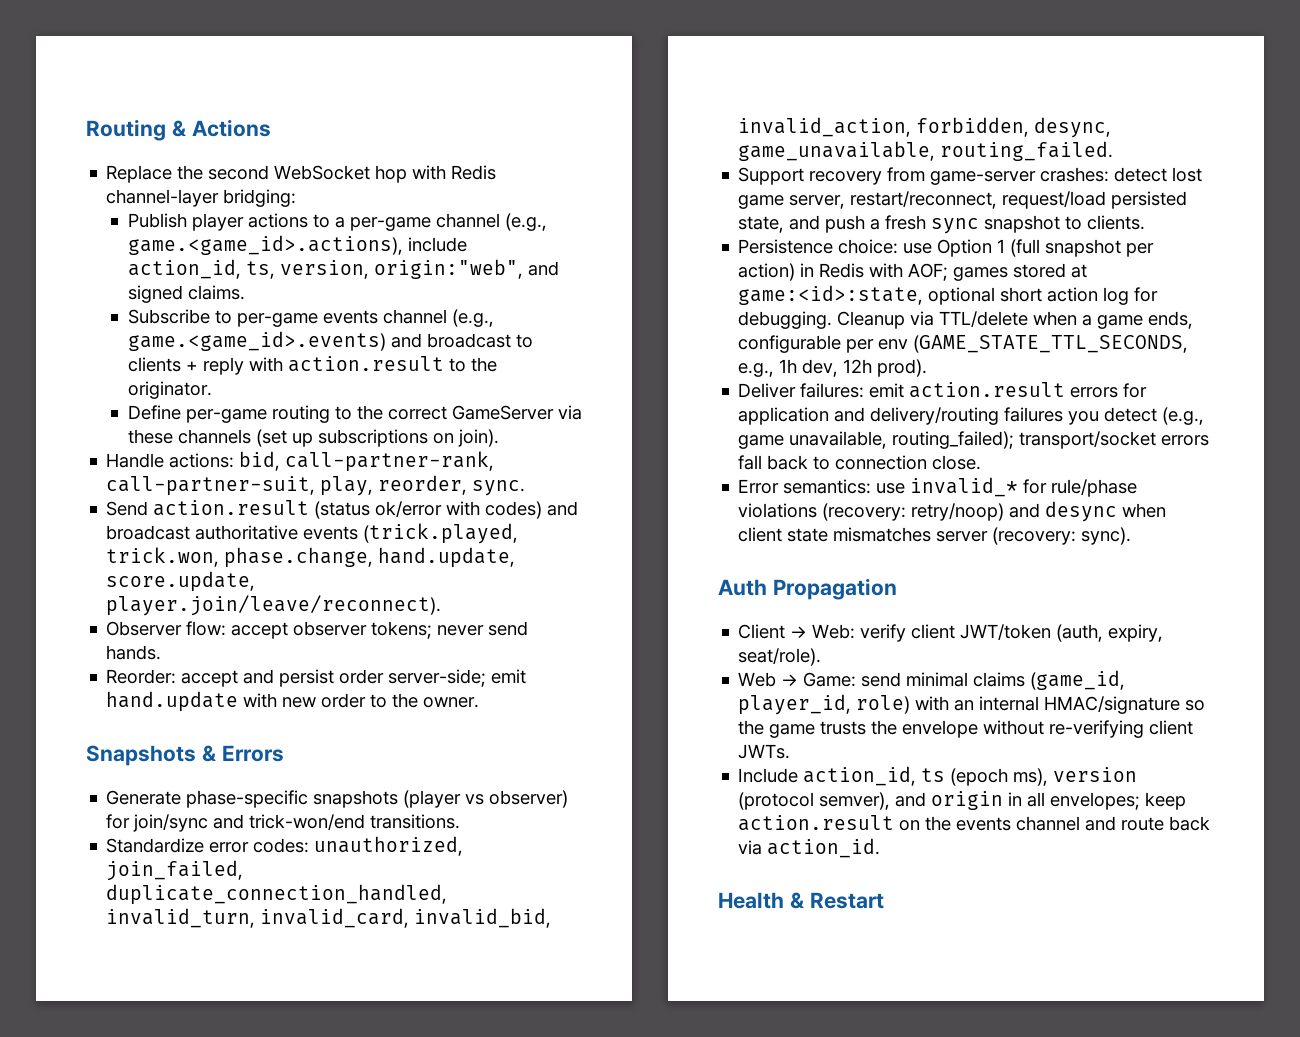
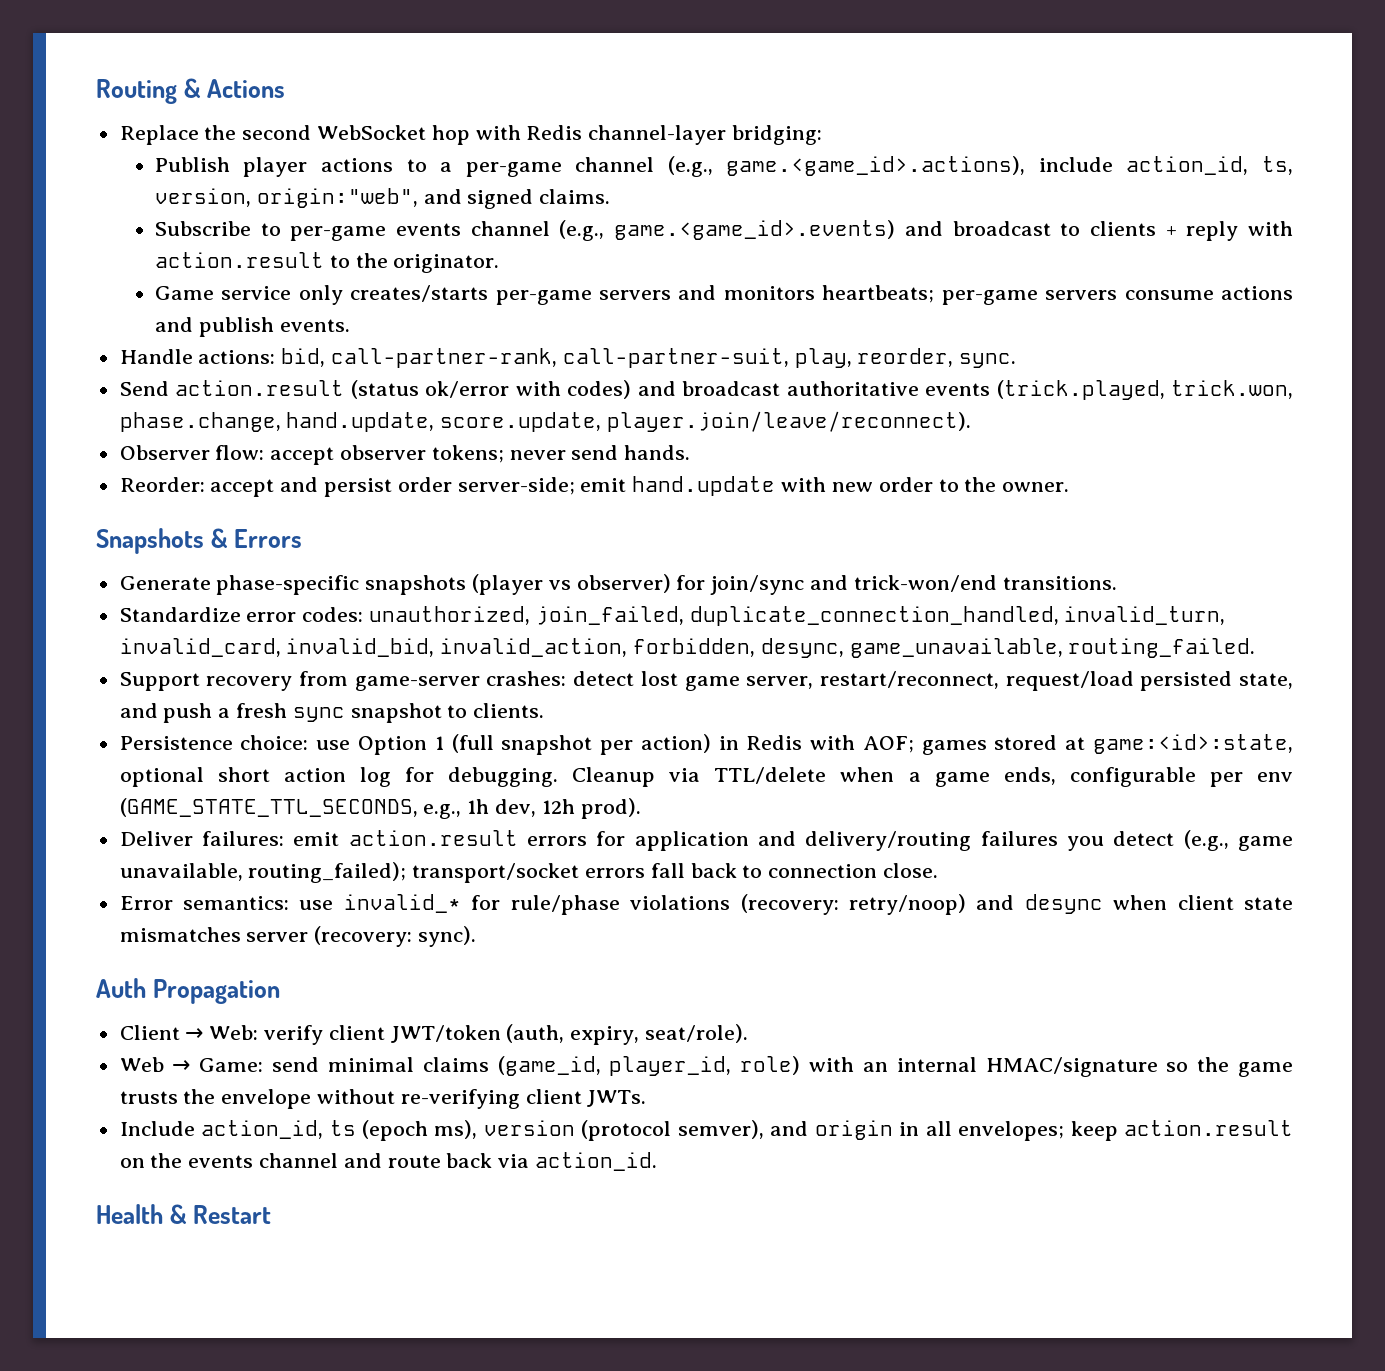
- Define per-game routing to the correct GameServer via these channels (set up subscriptions on join).
+ Game service only creates/starts per-game servers and monitors heartbeats; per-game servers consume actions and publish events.

